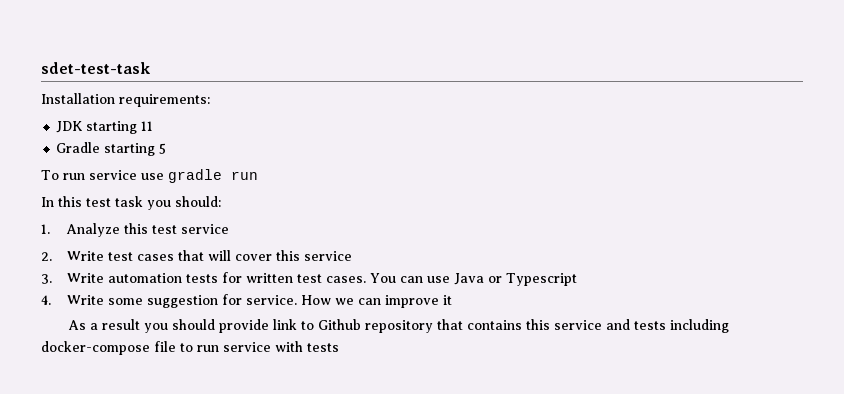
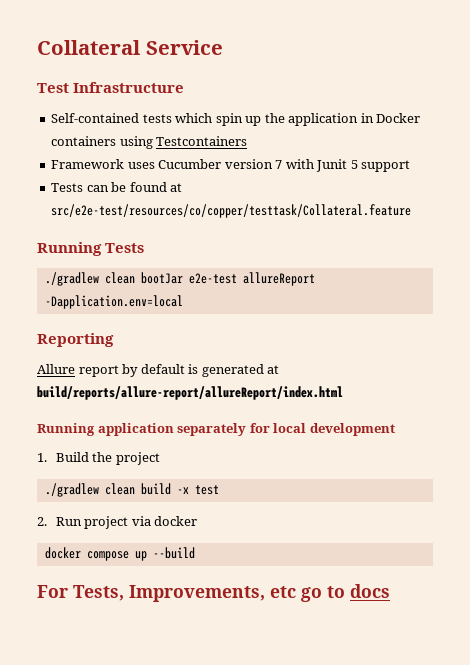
- sdet-test-task
- Installation requirements:
- JDK starting 11
- Gradle starting 5
- To run service use gradle run
- In this test task you should:
- 1. Analyze this test service
+ Collateral Service
+ Test Infrastructure
+ Self-contained tests which spin up the application in Docker containers using Testcontainers
+ Framework uses Cucumber version 7 with Junit 5 support
+ Tests can be found at src/e2e-test/resources/co/copper/testtask/Collateral.feature
+ Running Tests
+ ./gradlew clean bootJar e2e-test allureReport -Dapplication.env=local
+ Reporting
+ Allure report by default is generated at build/reports/allure-report/allureReport/index.html
+ Running application separately for local development
+ 1. Build the project
+ ./gradlew clean build -x test
- 2. Write test cases that will cover this service
- 3. Write automation tests for written test cases. You can use Java or Typescript
- 4. Write some suggestion for service. How we can improve it
- As a result you should provide link to Github repository that contains this service and tests including docker-compose file to run service with tests
+ 2. Run project via docker
+ docker compose up --build
+ For Tests, Improvements, etc go to docs

